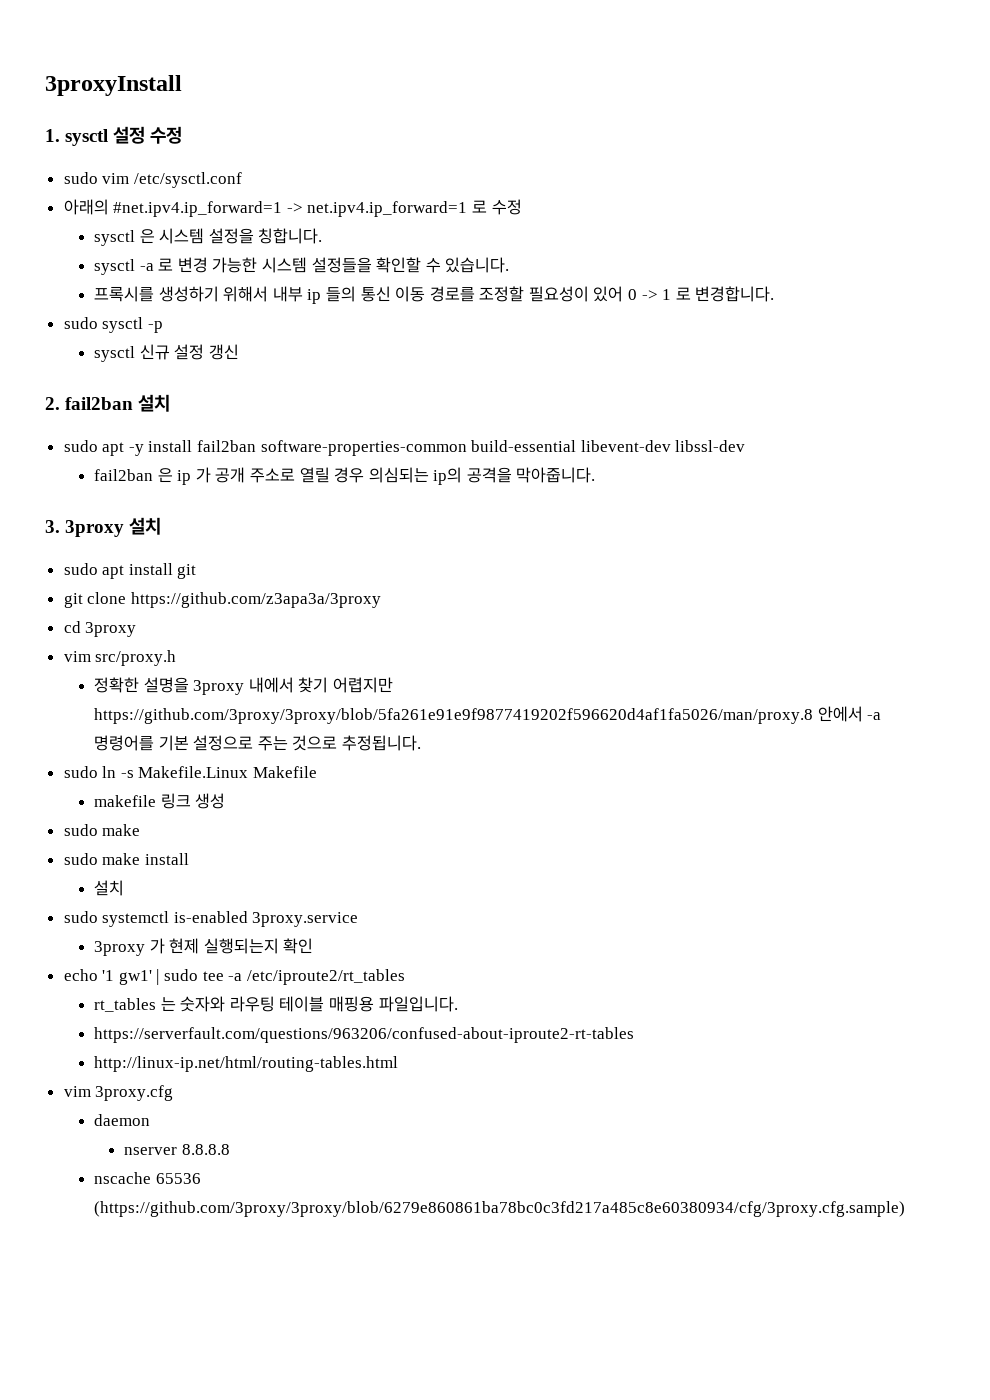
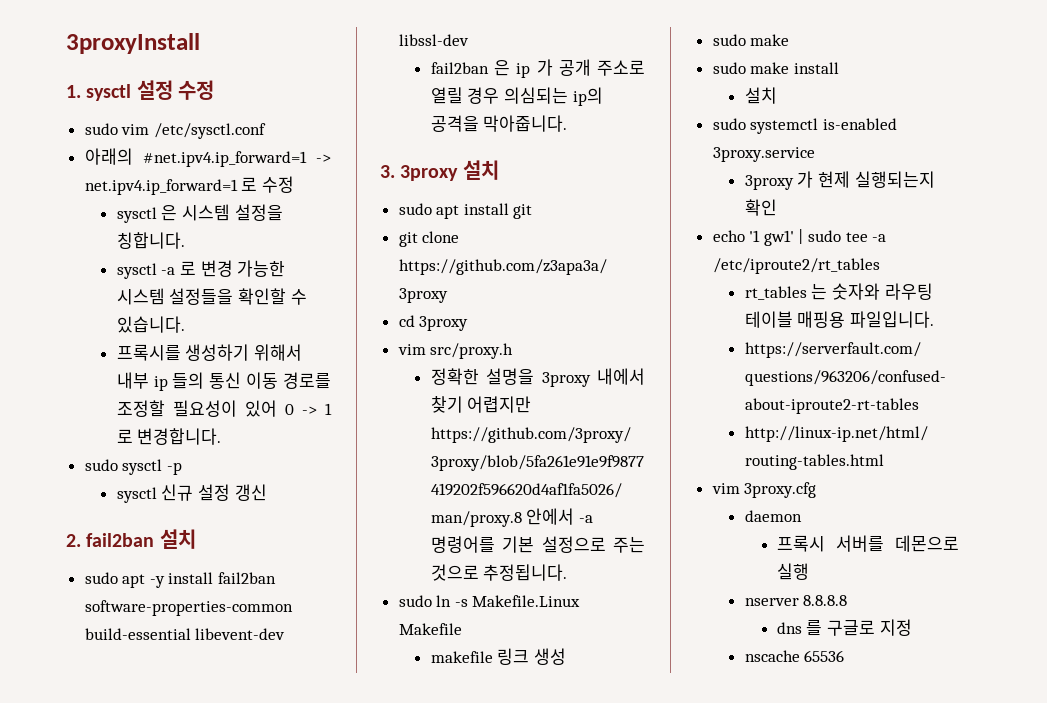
+ 프록시 서버를 데몬으로 실행
  nserver 8.8.8.8
+ dns 를 구글로 지정
- nscache 65536 (https://github.com/3proxy/3proxy/blob/6279e860861ba78bc0c3fd217a485c8e60380934/cfg/3proxy.cfg.sample)
+ nscache 65536

